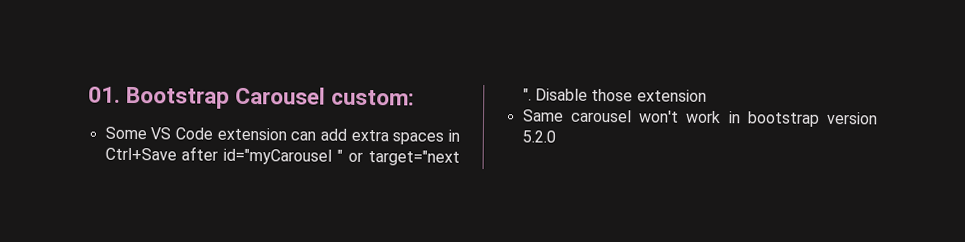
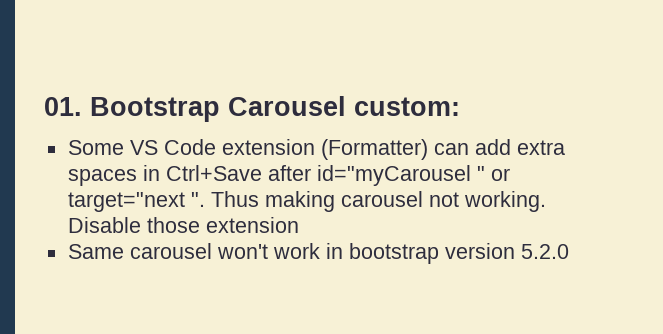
- Some VS Code extension can add extra spaces in Ctrl+Save after id="myCarousel " or target="next ".
+ Some VS Code extension (Formatter) can add extra spaces in Ctrl+Save after id="myCarousel " or target="next ".
+ Thus making carousel not working.

